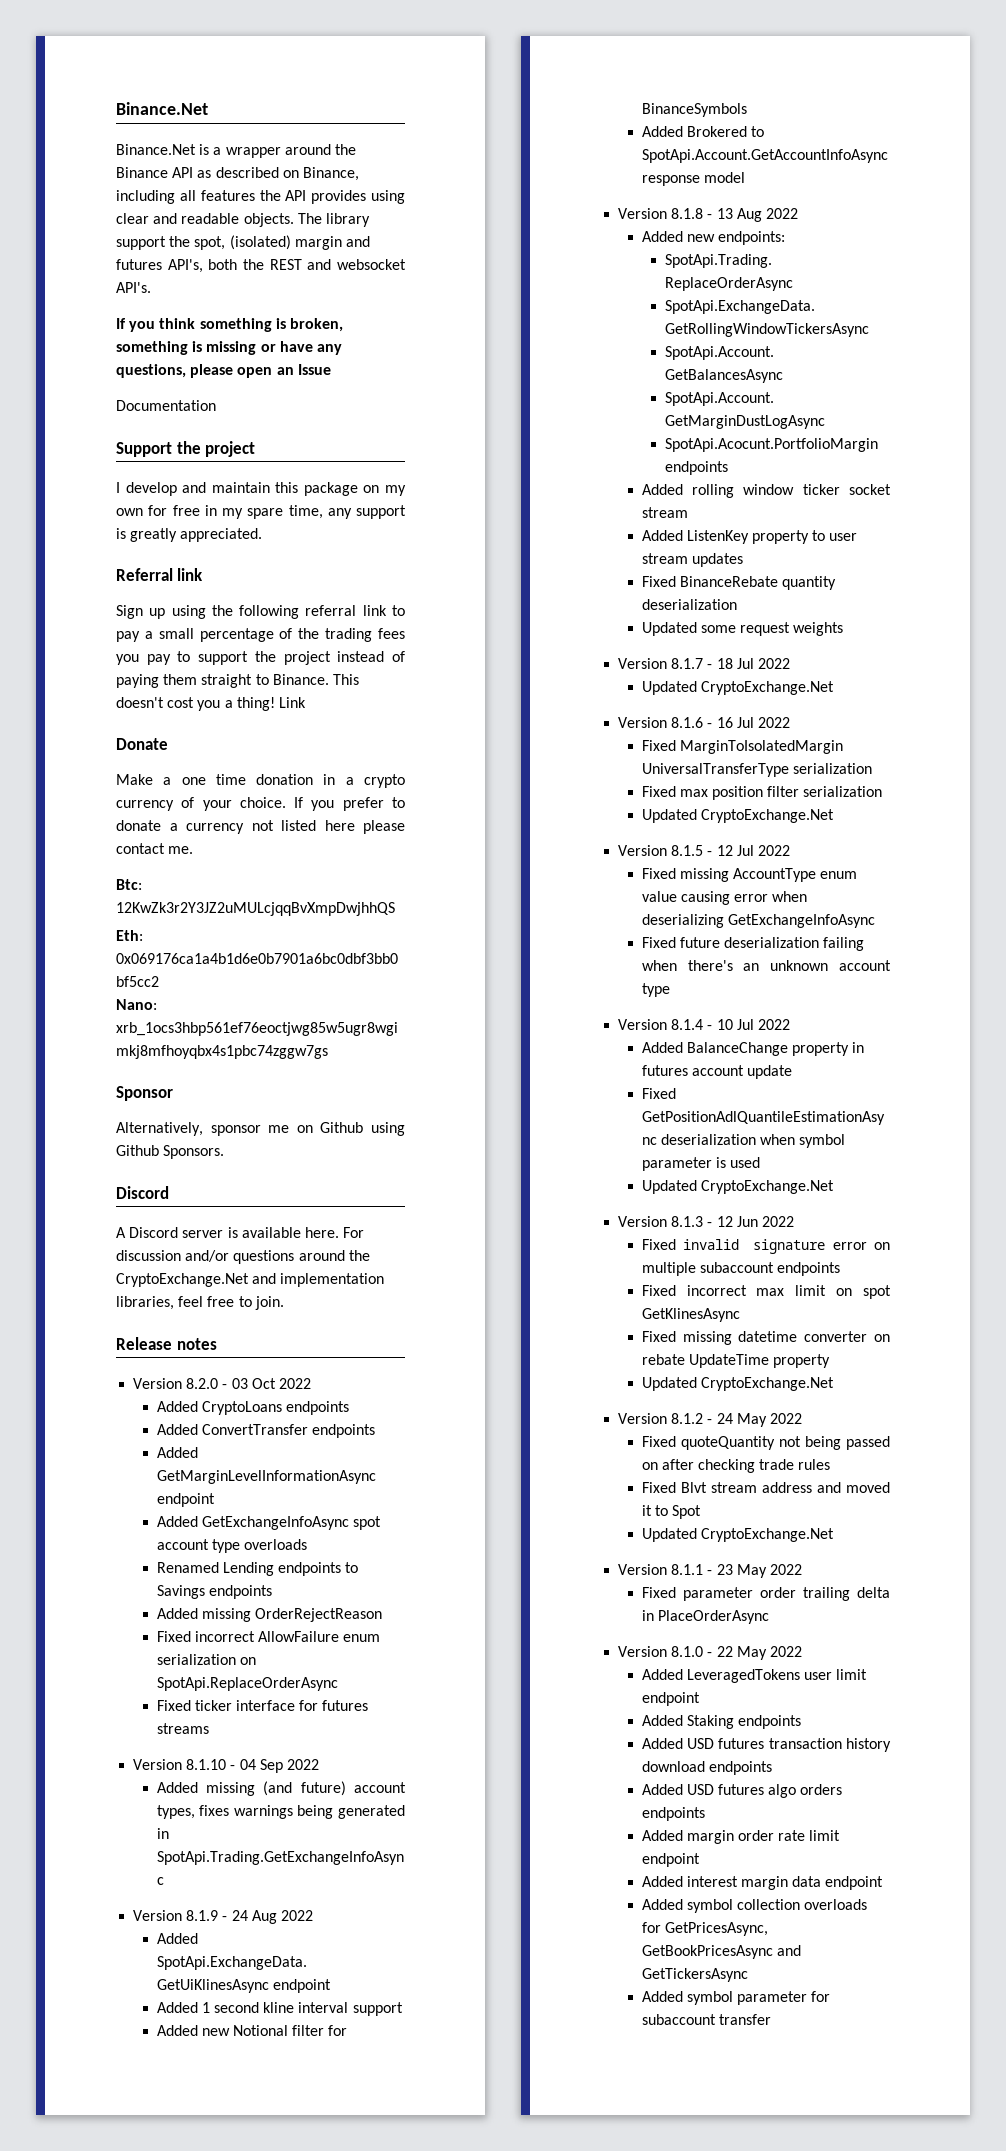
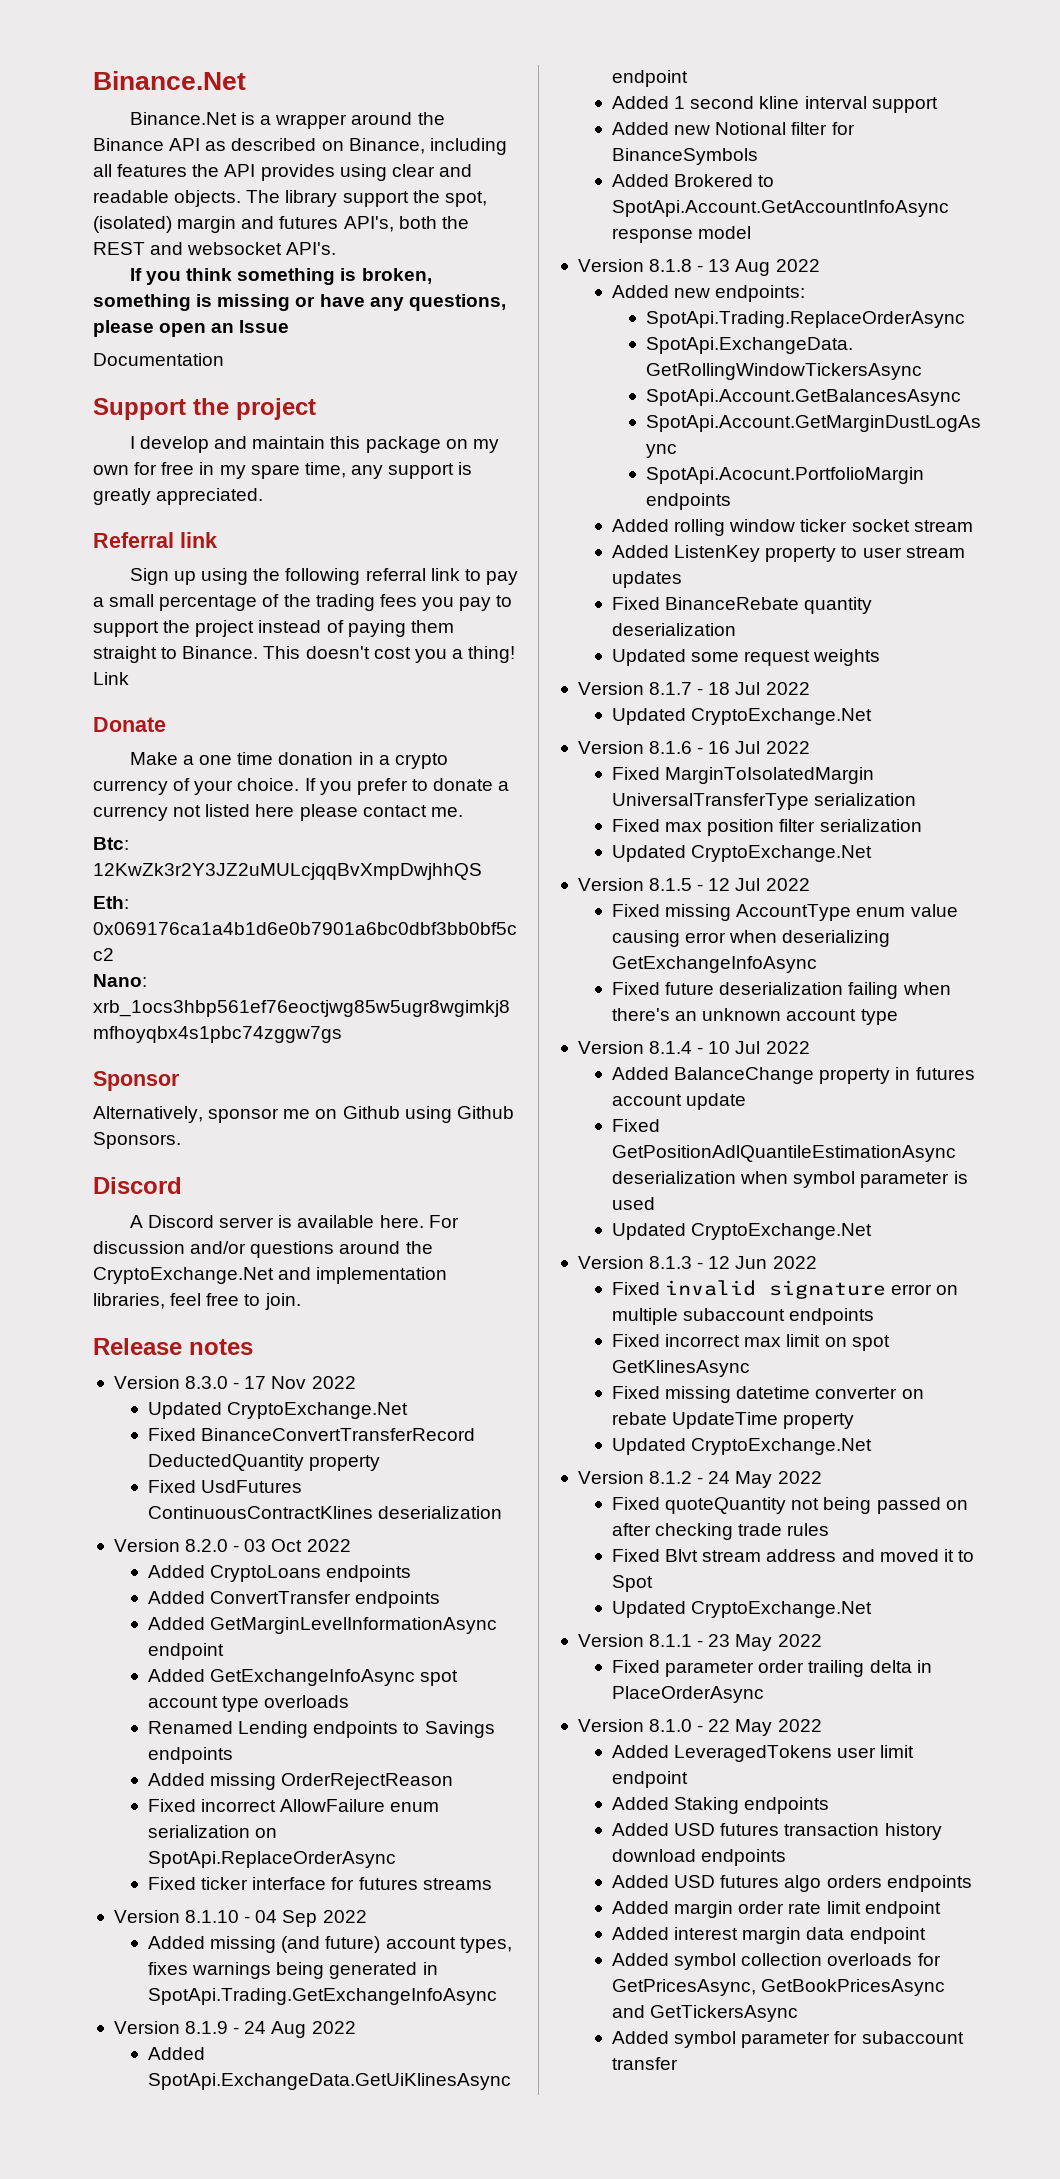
+ Version 8.3.0 - 17 Nov 2022
+ Updated CryptoExchange.Net
+ Fixed BinanceConvertTransferRecord DeductedQuantity property
+ Fixed UsdFutures ContinuousContractKlines deserialization

